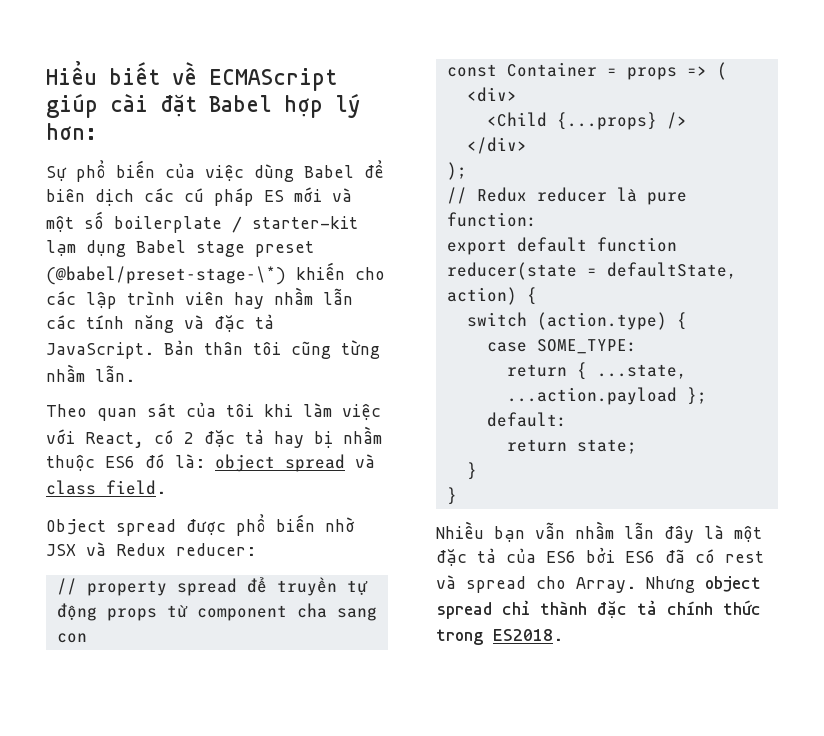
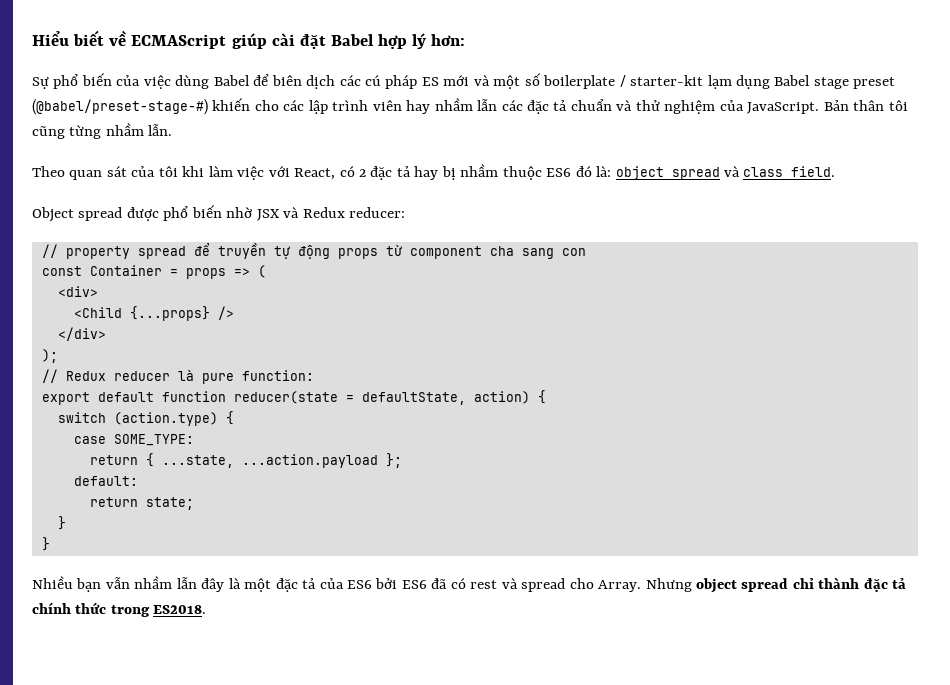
- Sự phổ biến của việc dùng Babel để biên dịch các cú pháp ES mới và một số boilerplate / starter-kit lạm dụng Babel stage preset (@babel/preset-stage-\*) khiến cho các lập trình viên hay nhầm lẫn các tính năng và đặc tả JavaScript.
+ Sự phổ biến của việc dùng Babel để biên dịch các cú pháp ES mới và một số boilerplate / starter-kit lạm dụng Babel stage preset (@babel/preset-stage-#) khiến cho các lập trình viên hay nhầm lẫn các đặc tả chuẩn và thử nghiệm của JavaScript.

